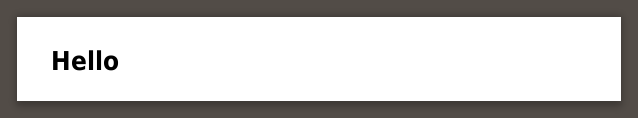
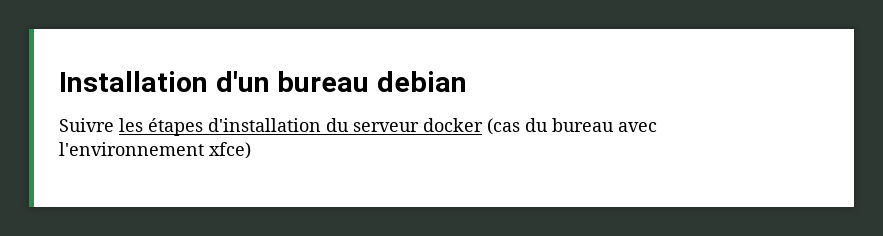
- Hello
+ Installation d'un bureau debian
+ Suivre les étapes d'installation du serveur docker (cas du bureau avec l'environnement xfce)

